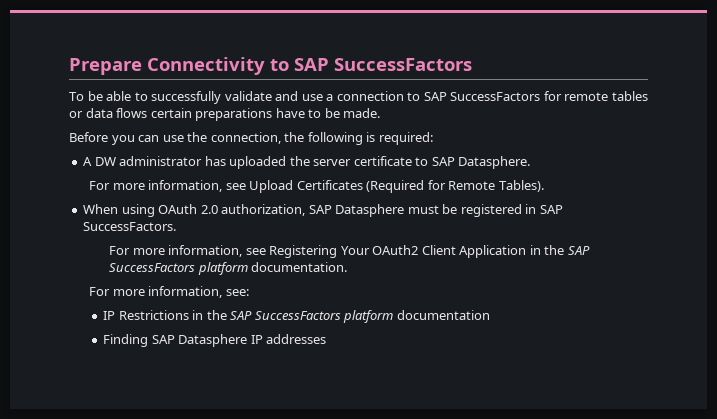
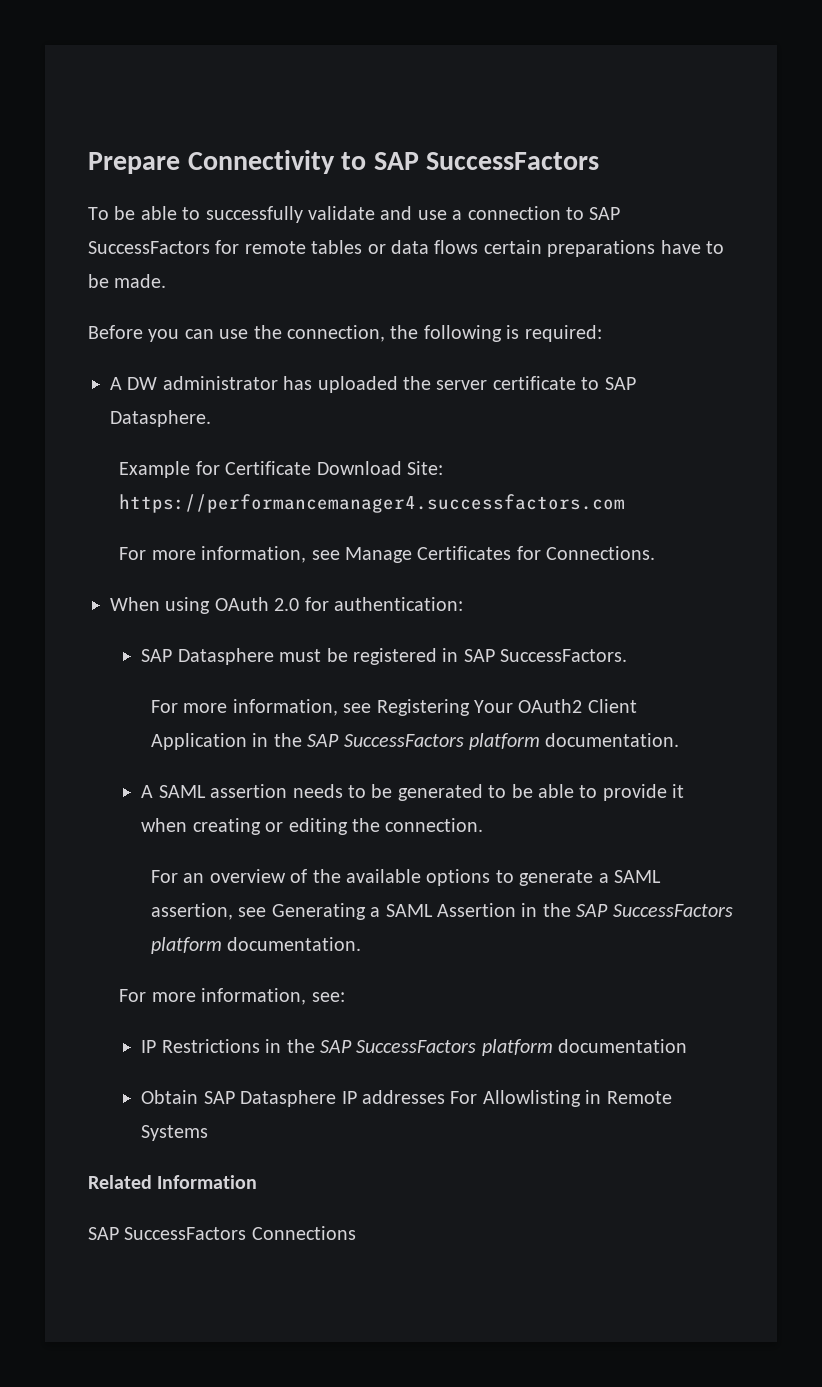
- For more information, see Upload Certificates (Required for Remote Tables).
+ Example for Certificate Download Site: https://performancemanager4.successfactors.com
+ For more information, see Manage Certificates for Connections.
- When using OAuth 2.0 authorization, SAP Datasphere must be registered in SAP SuccessFactors.
+ When using OAuth 2.0 for authentication:
+ SAP Datasphere must be registered in SAP SuccessFactors.
+ A SAML assertion needs to be generated to be able to provide it when creating or editing the connection.
+ For an overview of the available options to generate a SAML assertion, see Generating a SAML Assertion in the SAP SuccessFactors platform documentation.
- Finding SAP Datasphere IP addresses
+ Obtain SAP Datasphere IP addresses For Allowlisting in Remote Systems
+ Related Information
+ SAP SuccessFactors Connections

